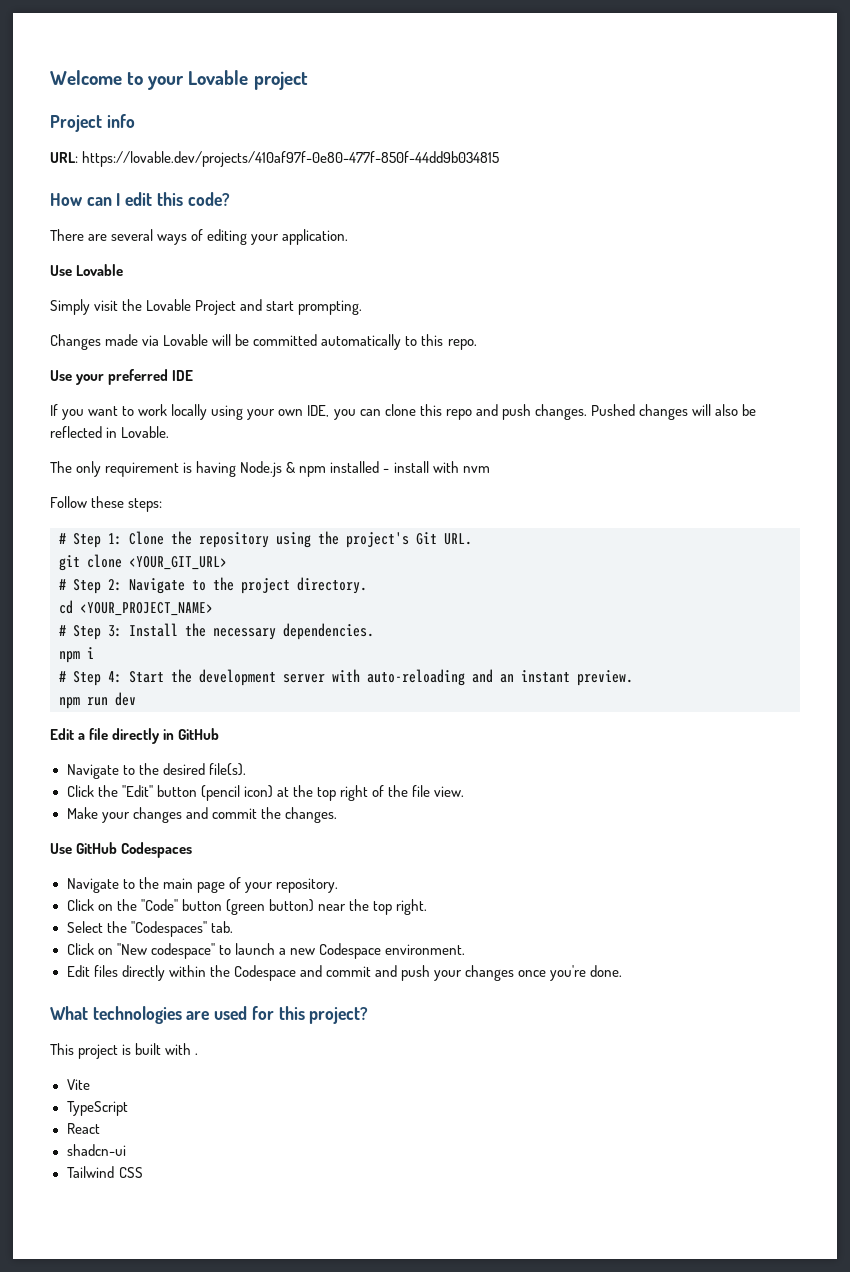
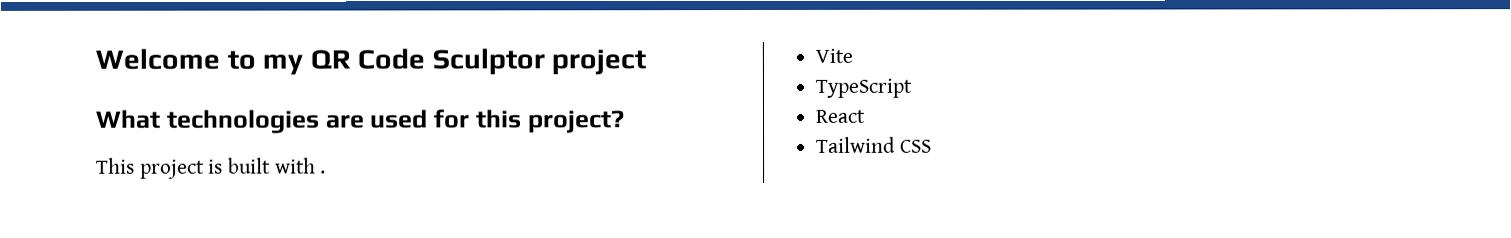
- Welcome to your Lovable project
- Project info
- URL: https://lovable.dev/projects/410af97f-0e80-477f-850f-44dd9b034815
- How can I edit this code?
- There are several ways of editing your application.
- Use Lovable
- Simply visit the Lovable Project and start prompting.
- Changes made via Lovable will be committed automatically to this repo.
- Use your preferred IDE
- If you want to work locally using your own IDE, you can clone this repo and push changes. Pushed changes will also be reflected in Lovable.
- The only requirement is having Node.js & npm installed - install with nvm
- Follow these steps:
- # Step 1: Clone the repository using the project's Git URL.
- git clone <YOUR_GIT_URL>
- # Step 2: Navigate to the project directory.
- cd <YOUR_PROJECT_NAME>
- # Step 3: Install the necessary dependencies.
- npm i
- # Step 4: Start the development server with auto-reloading and an instant preview.
- npm run dev
- Edit a file directly in GitHub
- Navigate to the desired file(s).
- Click the "Edit" button (pencil icon) at the top right of the file view.
- Make your changes and commit the changes.
- Use GitHub Codespaces
- Navigate to the main page of your repository.
- Click on the "Code" button (green button) near the top right.
- Select the "Codespaces" tab.
- Click on "New codespace" to launch a new Codespace environment.
- Edit files directly within the Codespace and commit and push your changes once you're done.
+ Welcome to my QR Code Sculptor project
- shadcn-ui

